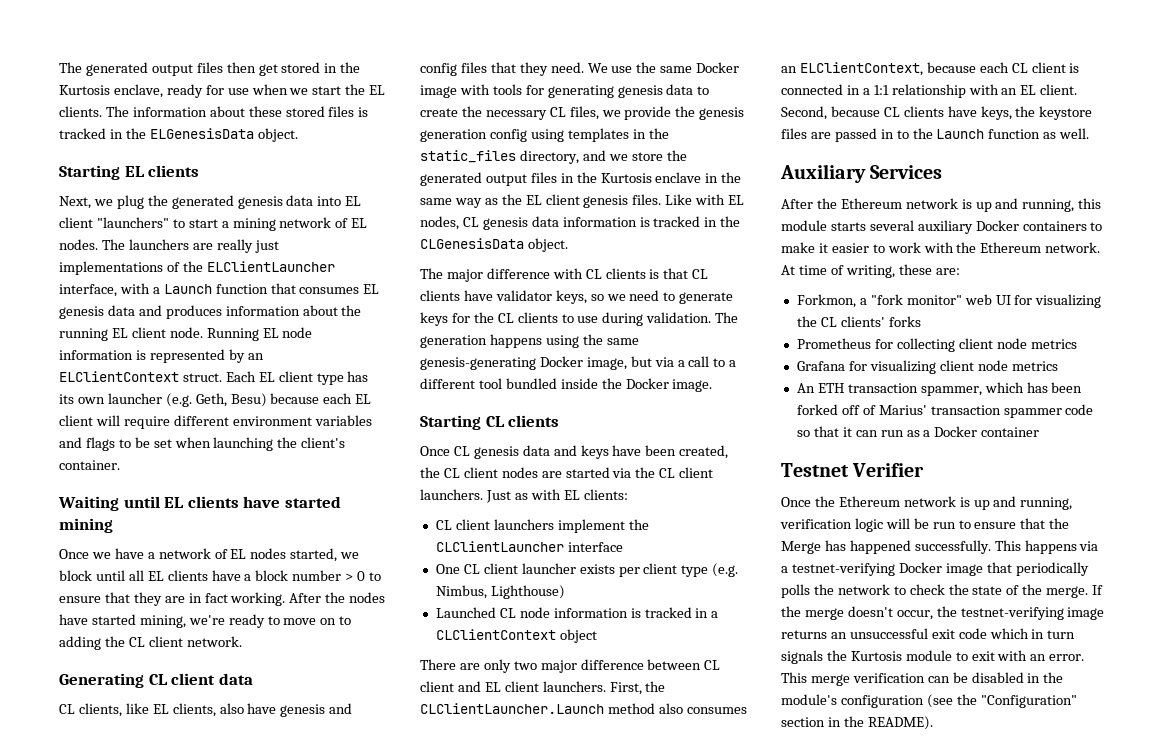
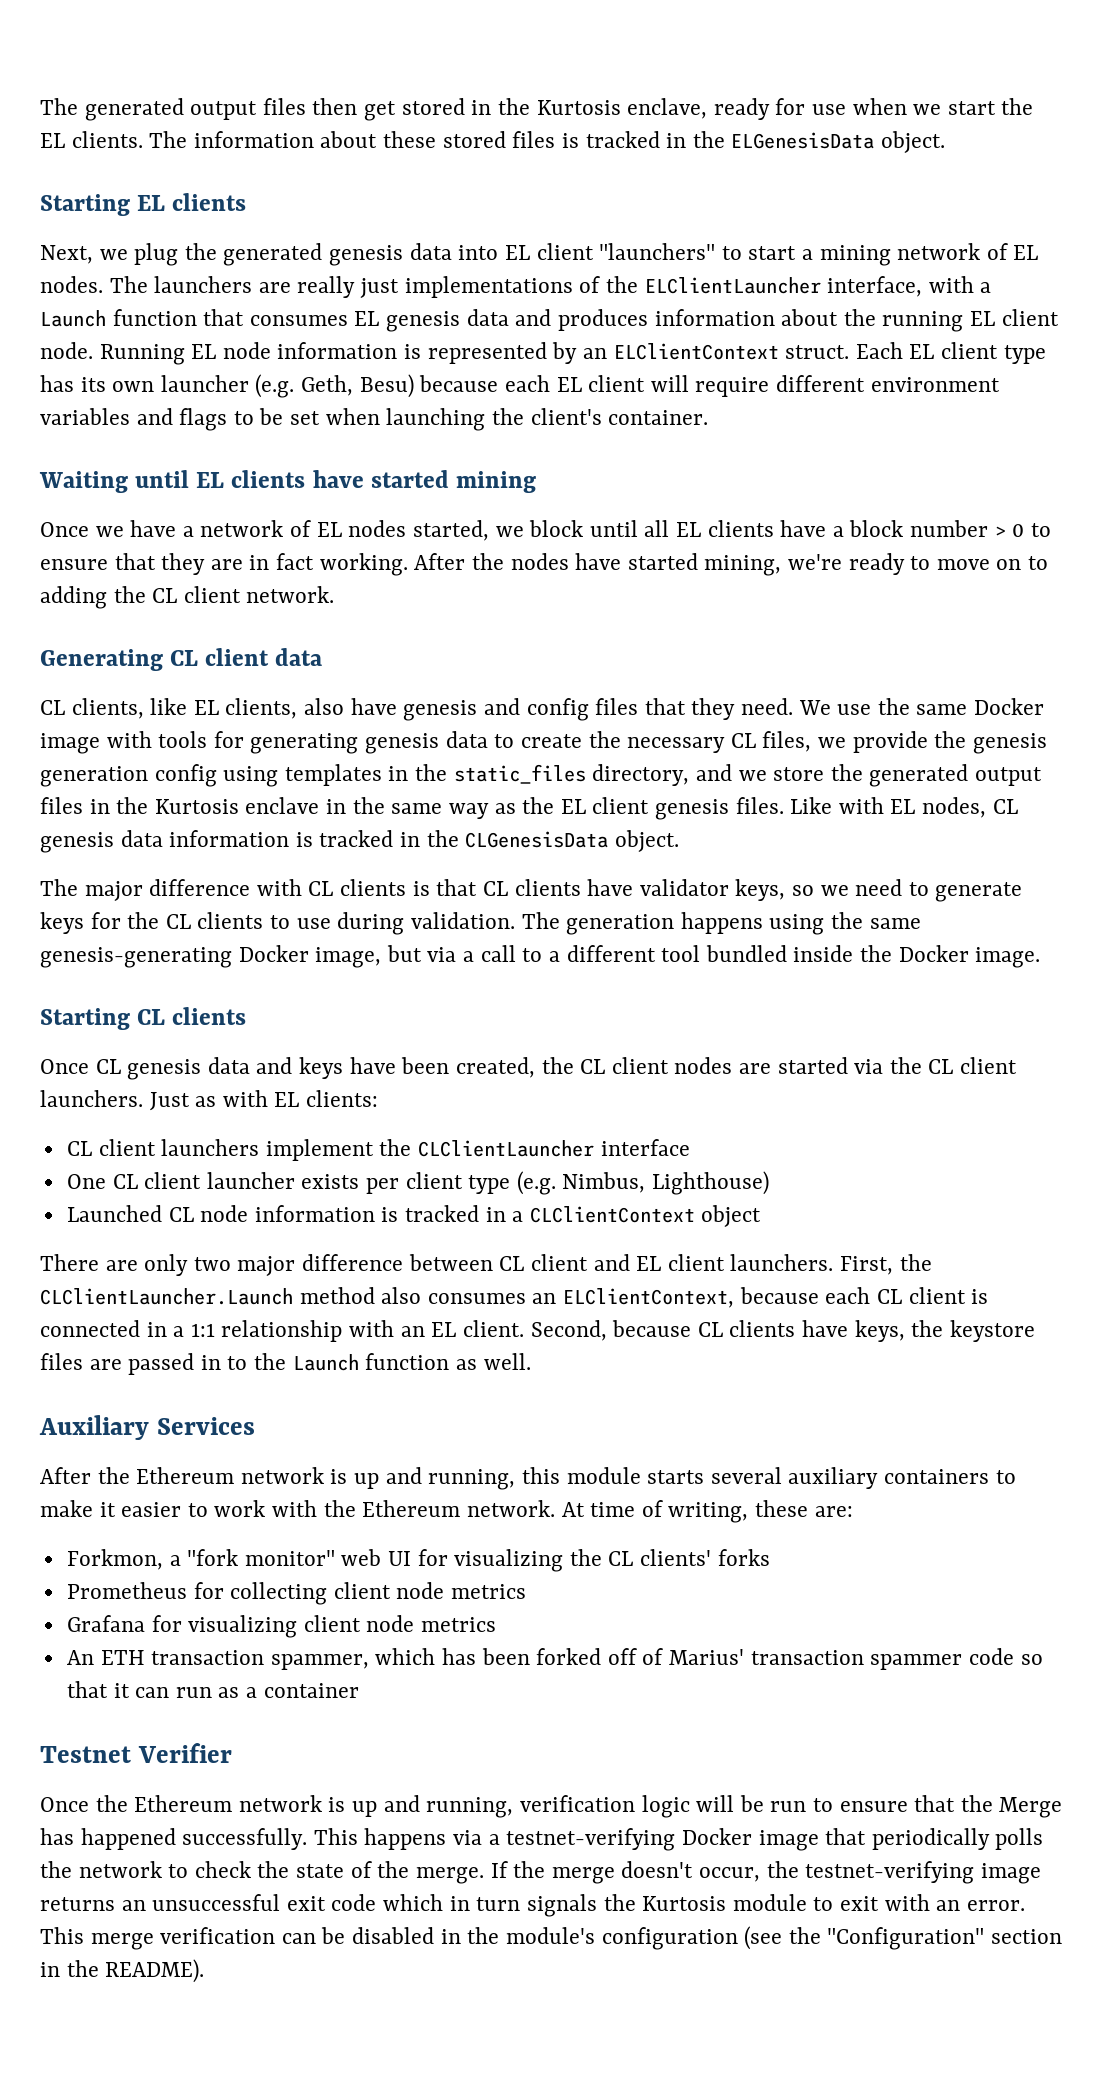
- After the Ethereum network is up and running, this module starts several auxiliary Docker containers to make it easier to work with the Ethereum network.
+ After the Ethereum network is up and running, this module starts several auxiliary containers to make it easier to work with the Ethereum network.
- An ETH transaction spammer, which has been forked off of Marius' transaction spammer code so that it can run as a Docker container
+ An ETH transaction spammer, which has been forked off of Marius' transaction spammer code so that it can run as a container

